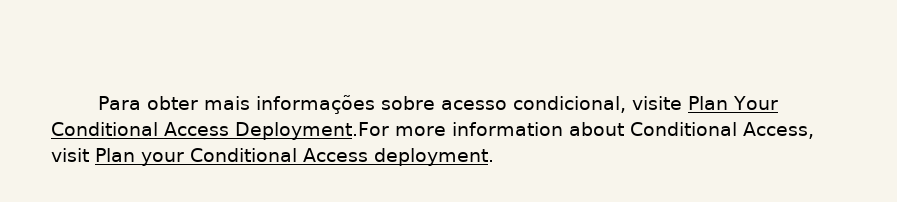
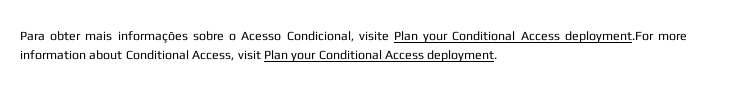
- Para obter mais informações sobre acesso condicional, visite Plan Your Conditional Access Deployment.For more information about Conditional Access, visit Plan your Conditional Access deployment.
+ Para obter mais informações sobre o Acesso Condicional, visite Plan your Conditional Access deployment.For more information about Conditional Access, visit Plan your Conditional Access deployment.

